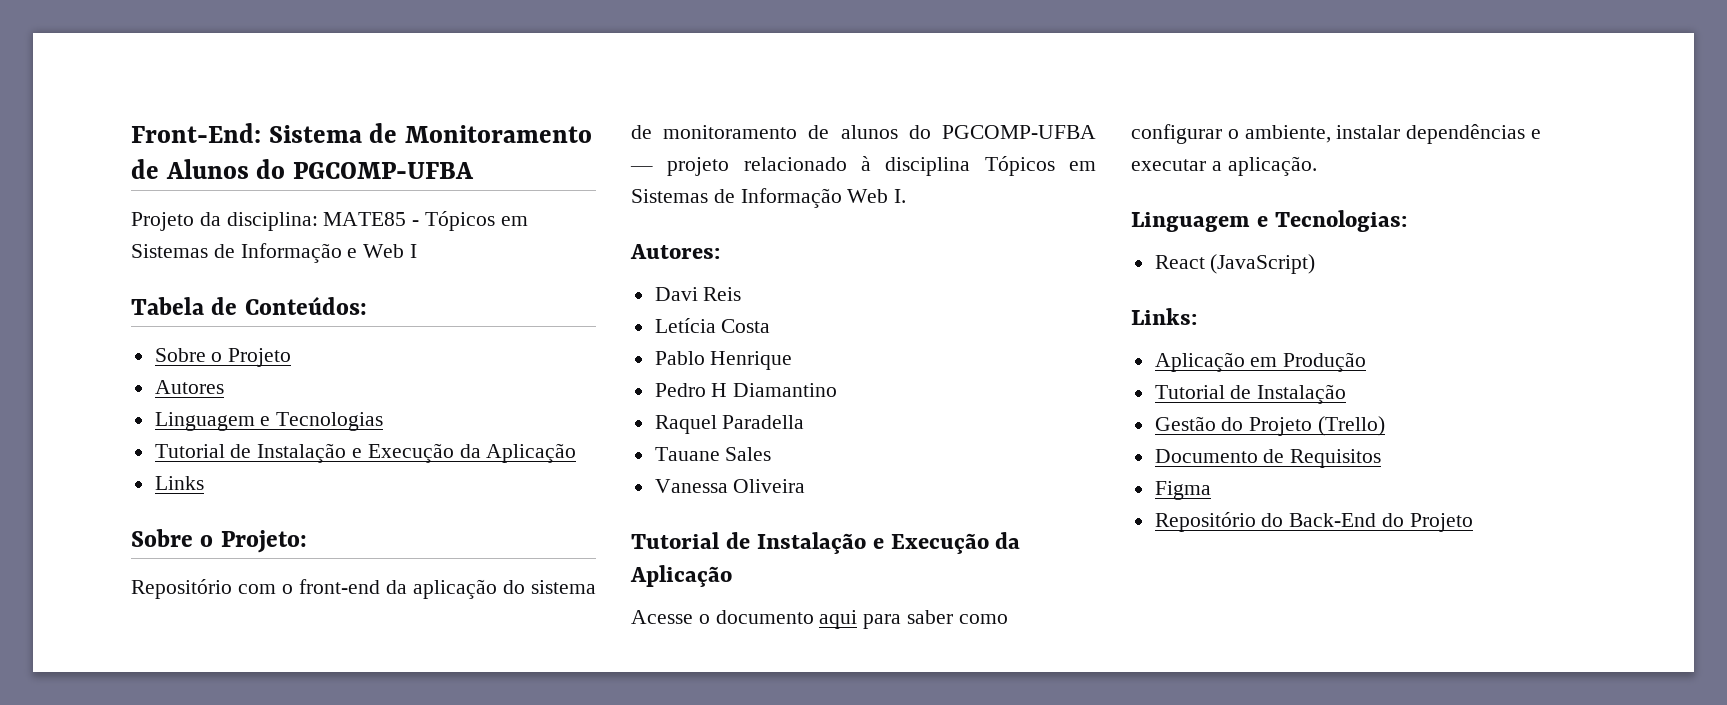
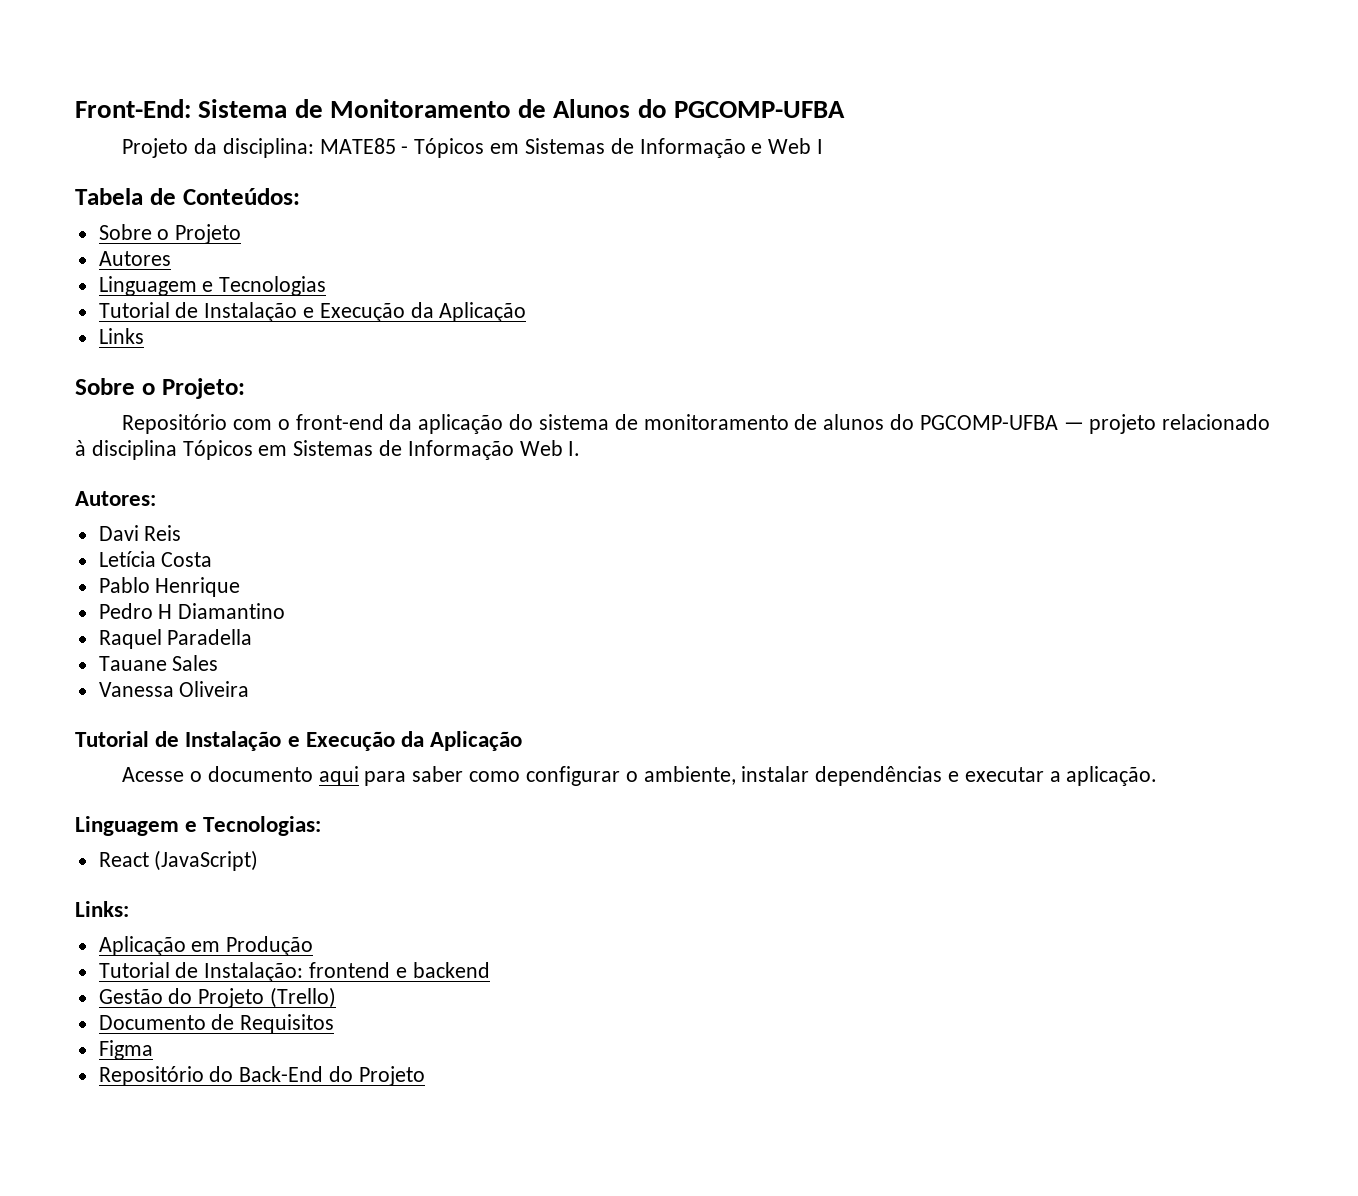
  Aplicação em Produção
- Tutorial de Instalação
+ Tutorial de Instalação: frontend e backend

